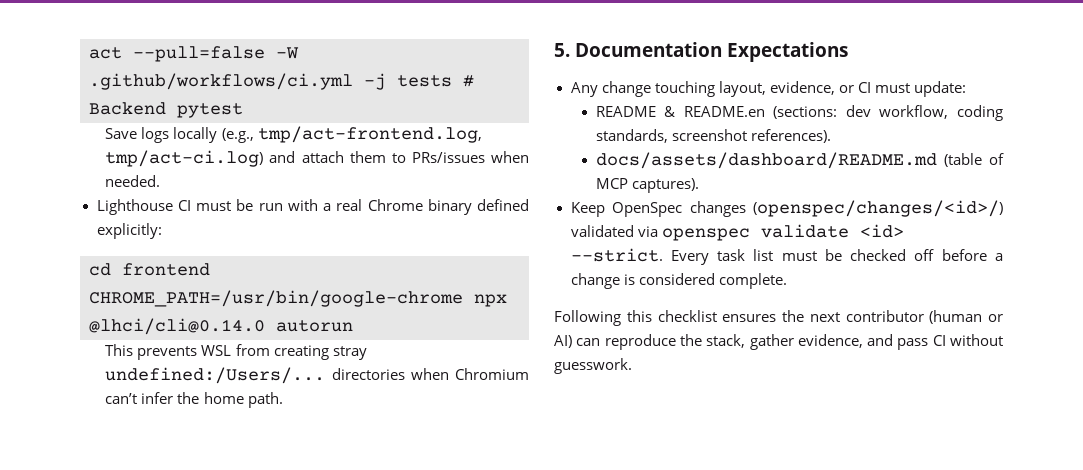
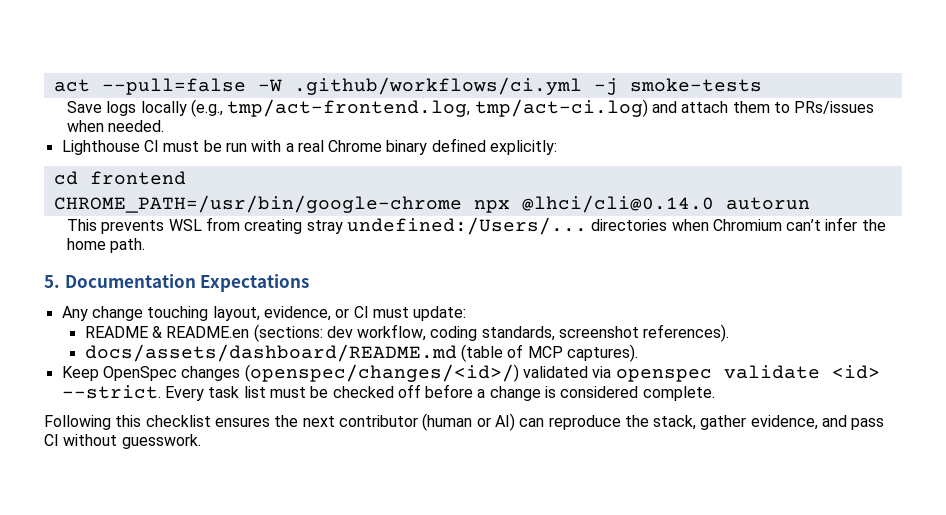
- act --pull=false -W .github/workflows/ci.yml -j tests # Backend pytest
+ act --pull=false -W .github/workflows/ci.yml -j smoke-tests

